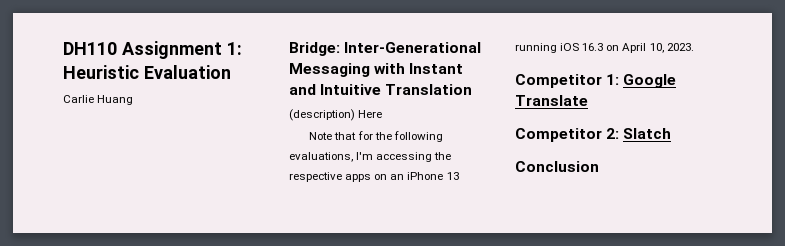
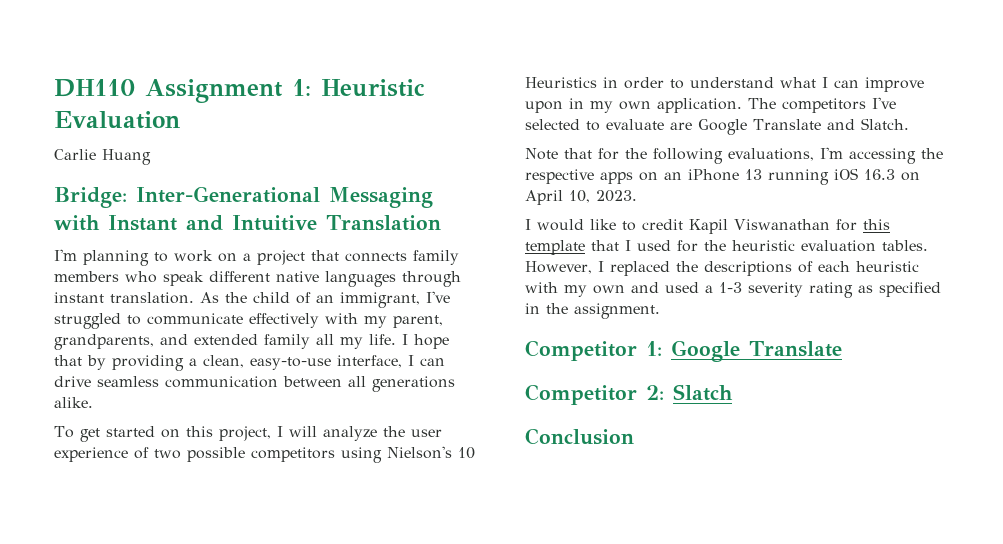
- (description) Here
+ I'm planning to work on a project that connects family members who speak different native languages through instant translation. As the child of an immigrant, I've struggled to communicate effectively with my parent, grandparents, and extended family all my life. I hope that by providing a clean, easy-to-use interface, I can drive seamless communication between all generations alike.
+ To get started on this project, I will analyze the user experience of two possible competitors using Nielson's 10 Heuristics in order to understand what I can improve upon in my own application. The competitors I've selected to evaluate are Google Translate and Slatch.
+ I would like to credit Kapil Viswanathan for this template that I used for the heuristic evaluation tables. However, I replaced the descriptions of each heuristic with my own and used a 1-3 severity rating as specified in the assignment.

